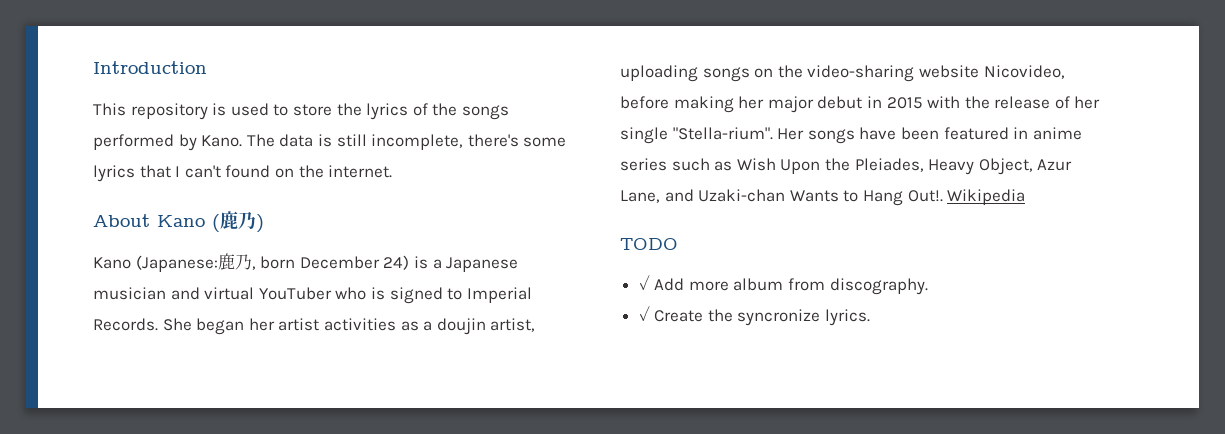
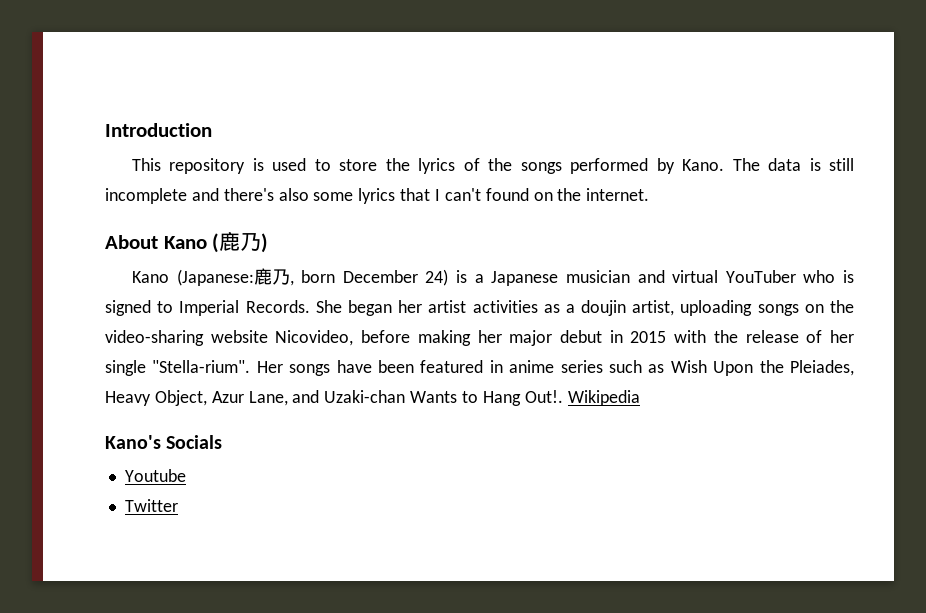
- The data is still incomplete, there's some lyrics that I can't found on the internet.
+ The data is still incomplete and there's also some lyrics that I can't found on the internet.
- TODO
- ✓ Add more album from discography.
- ✓ Create the syncronize lyrics.
+ Kano's Socials
+ Youtube
+ Twitter

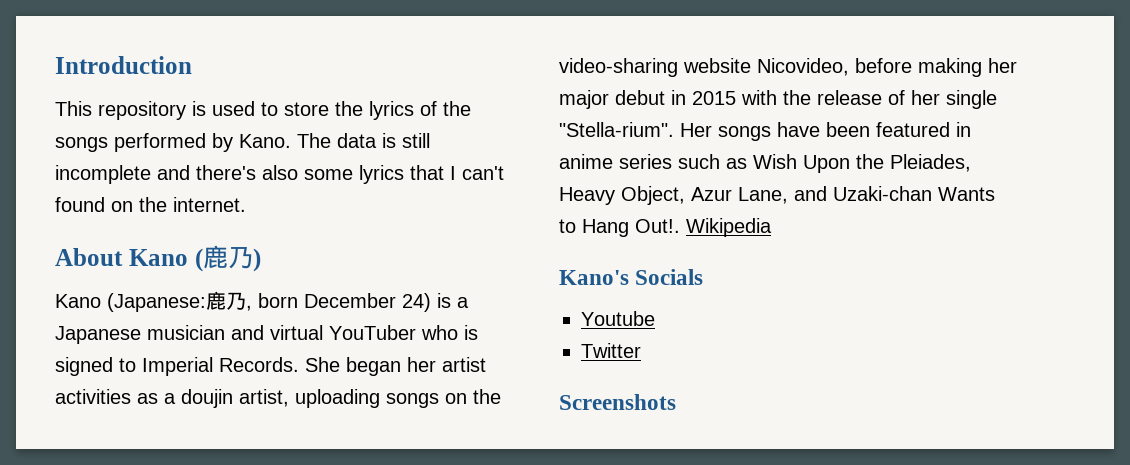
+ Screenshots

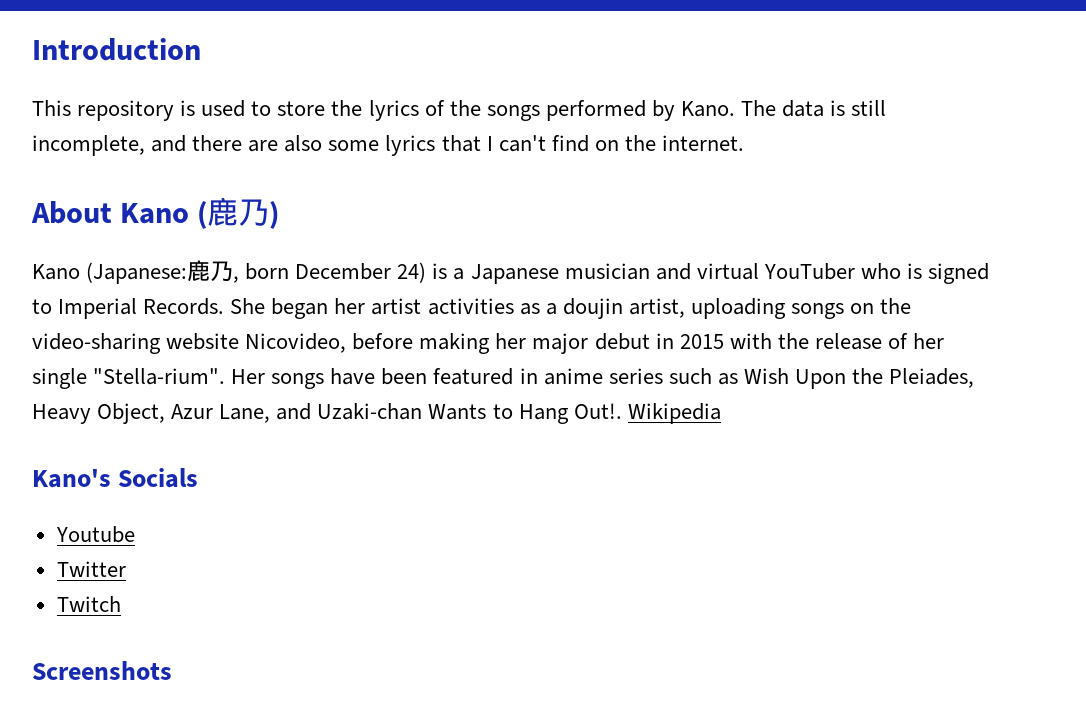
- The data is still incomplete and there's also some lyrics that I can't found on the internet.
+ The data is still incomplete, and there are also some lyrics that I can't find on the internet.
+ Twitch

